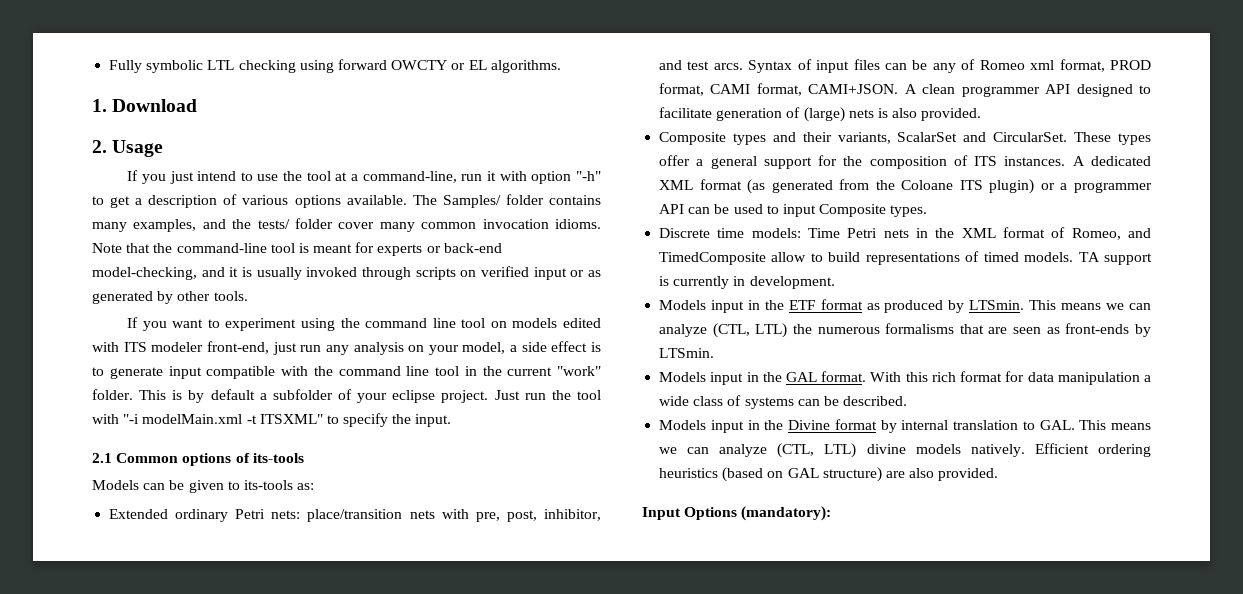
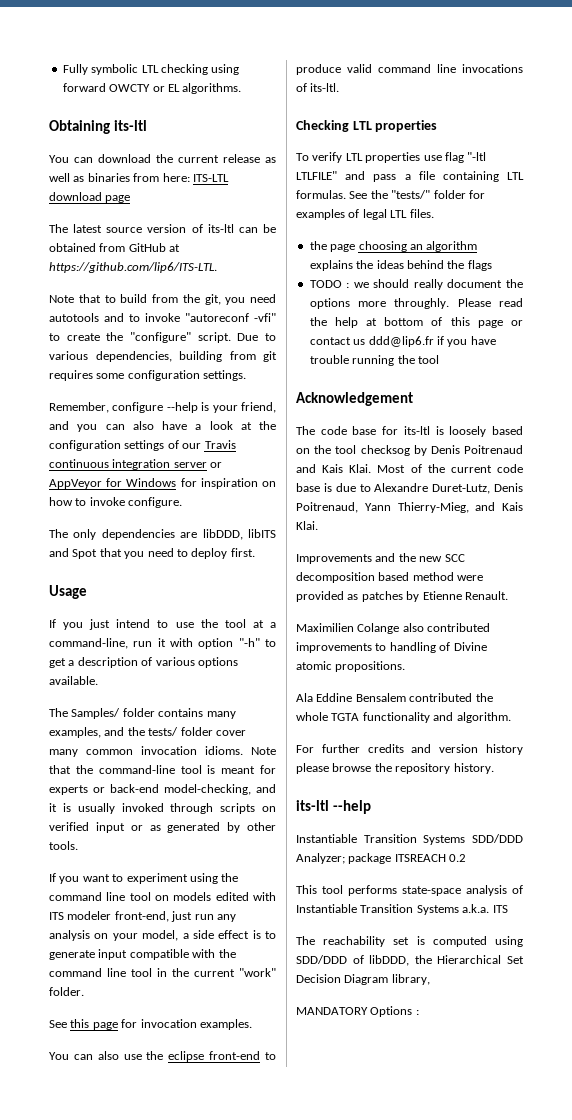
- 1. Download
- 2. Usage
+ Obtaining its-ltl
+ You can download the current release as well as binaries from here: ITS-LTL download page
+ The latest source version of its-ltl can be obtained from GitHub at https://github.com/lip6/ITS-LTL.
+ Note that to build from the git, you need autotools and to invoke "autoreconf -vfi" to create the "configure" script. Due to various dependencies, building from git requires some configuration settings.
+ Remember, configure --help is your friend, and you can also have a look at the configuration settings of our Travis continuous integration server or AppVeyor for Windows for inspiration on how to invoke configure.
+ The only dependencies are libDDD, libITS and Spot that you need to deploy first.
+ Usage
- If you just intend to use the tool at a command-line, run it with option "-h" to get a description of various options available. The Samples/ folder contains many examples, and the tests/ folder cover many common invocation idioms.
+ If you just intend to use the tool at a command-line, run it with option "-h" to get a description of various options available.
+ The Samples/ folder contains many examples, and the tests/ folder cover many common invocation idioms.
- If you want to experiment using the command line tool on models edited with ITS modeler front-end, just run any analysis on your model, a side effect is to generate input compatible with the command line tool in the current "work" folder. This is by default a subfolder of your eclipse project. Just run the tool with "-i modelMain.xml -t ITSXML" to specify the input.
- 2.1 Common options of its-tools
- Models can be given to its-tools as:
- Extended ordinary Petri nets: place/transition nets with pre, post, inhibitor, and test arcs. Syntax of input files can be any of Romeo xml format, PROD format, CAMI format, CAMI+JSON. A clean programmer API designed to facilitate generation of (large) nets is also provided.
- Composite types and their variants, ScalarSet and CircularSet. These types offer a general support for the composition of ITS instances. A dedicated XML format (as generated from the Coloane ITS plugin) or a programmer API can be used to input Composite types.
- Discrete time models: Time Petri nets in the XML format of Romeo, and TimedComposite allow to build representations of timed models. TA support is currently in development.
- Models input in the ETF format as produced by LTSmin. This means we can analyze (CTL, LTL) the numerous formalisms that are seen as front-ends by LTSmin.
- Models input in the GAL format. With this rich format for data manipulation a wide class of systems can be described.
- Models input in the Divine format by internal translation to GAL. This means we can analyze (CTL, LTL) divine models natively. Efficient ordering heuristics (based on GAL structure) are also provided.
- Input Options (mandatory):
+ If you want to experiment using the command line tool on models edited with ITS modeler front-end, just run any analysis on your model, a side effect is to generate input compatible with the command line tool in the current "work" folder.
+ See this page for invocation examples.
+ You can also use the eclipse front-end to produce valid command line invocations of its-ltl.
+ Checking LTL properties
+ To verify LTL properties use flag "-ltl LTLFILE" and pass a file containing LTL formulas. See the "tests/" folder for examples of legal LTL files.
+ the page choosing an algorithm explains the ideas behind the flags
+ TODO : we should really document the options more throughly. Please read the help at bottom of this page or contact us ddd@lip6.fr if you have trouble running the tool
+ Acknowledgement
+ The code base for its-ltl is loosely based on the tool checksog by Denis Poitrenaud and Kais Klai. Most of the current code base is due to Alexandre Duret-Lutz, Denis Poitrenaud, Yann Thierry-Mieg, and Kais Klai.
+ Improvements and the new SCC decomposition based method were provided as patches by Etienne Renault.
+ Maximilien Colange also contributed improvements to handling of Divine atomic propositions.
+ Ala Eddine Bensalem contributed the whole TGTA functionality and algorithm.
+ For further credits and version history please browse the repository history.
+ its-ltl --help
+ Instantiable Transition Systems SDD/DDD Analyzer; package ITSREACH 0.2
+ This tool performs state-space analysis of Instantiable Transition Systems a.k.a. ITS
+ The reachability set is computed using SDD/DDD of libDDD, the Hierarchical Set Decision Diagram library,
+ MANDATORY Options :

